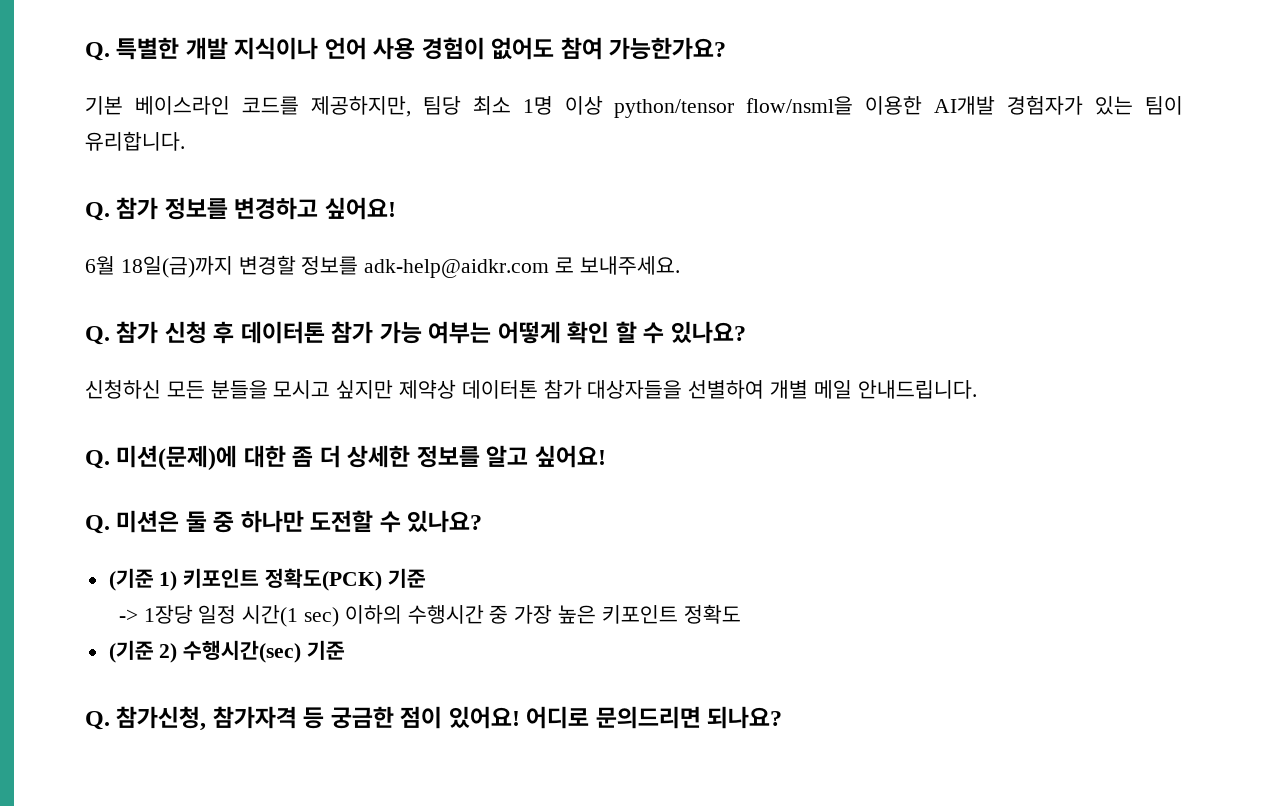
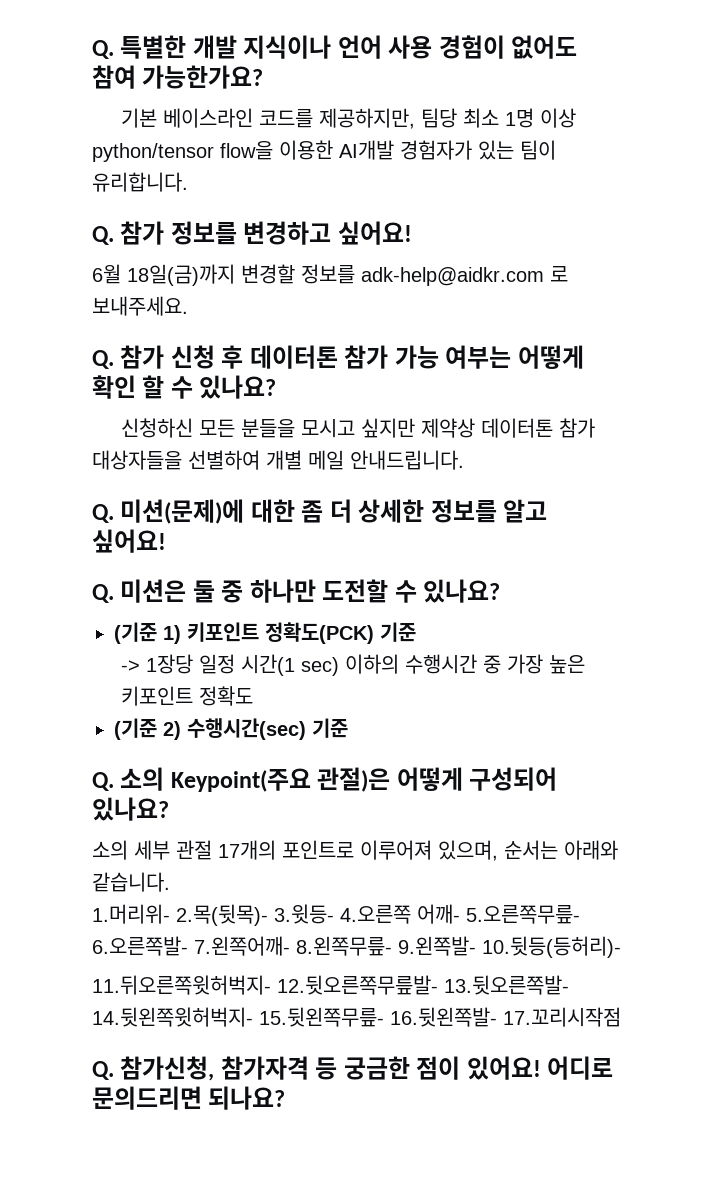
- 기본 베이스라인 코드를 제공하지만, 팀당 최소 1명 이상 python/tensor flow/nsml을 이용한 AI개발 경험자가 있는 팀이 유리합니다.
+ 기본 베이스라인 코드를 제공하지만, 팀당 최소 1명 이상 python/tensor flow을 이용한 AI개발 경험자가 있는 팀이 유리합니다.
+ Q. 소의 Keypoint(주요 관절)은 어떻게 구성되어 있나요?
+ 소의 세부 관절 17개의 포인트로 이루어져 있으며, 순서는 아래와 같습니다.
+ 1.머리위- 2.목(뒷목)- 3.윗등- 4.오른쪽 어깨- 5.오른쪽무릎- 6.오른쪽발- 7.왼쪽어깨- 8.왼쪽무릎- 9.왼쪽발- 10.뒷등(등허리)-
+ 11.뒤오른쪽윗허벅지- 12.뒷오른쪽무릎발- 13.뒷오른쪽발- 14.뒷왼쪽윗허벅지- 15.뒷왼쪽무릎- 16.뒷왼쪽발- 17.꼬리시작점

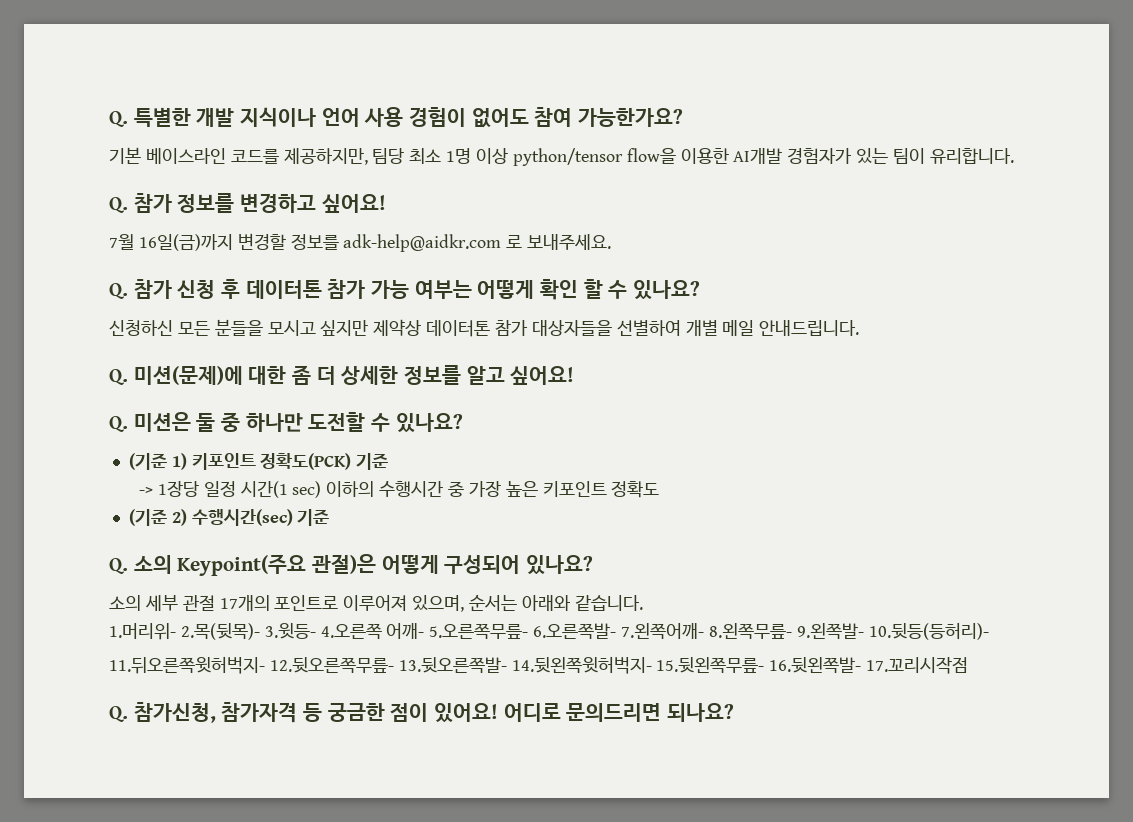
- 6월 18일(금)까지 변경할 정보를 adk-help@aidkr.com 로 보내주세요.
+ 7월 16일(금)까지 변경할 정보를 adk-help@aidkr.com 로 보내주세요.
- 11.뒤오른쪽윗허벅지- 12.뒷오른쪽무릎발- 13.뒷오른쪽발- 14.뒷왼쪽윗허벅지- 15.뒷왼쪽무릎- 16.뒷왼쪽발- 17.꼬리시작점
+ 11.뒤오른쪽윗허벅지- 12.뒷오른쪽무릎- 13.뒷오른쪽발- 14.뒷왼쪽윗허벅지- 15.뒷왼쪽무릎- 16.뒷왼쪽발- 17.꼬리시작점

